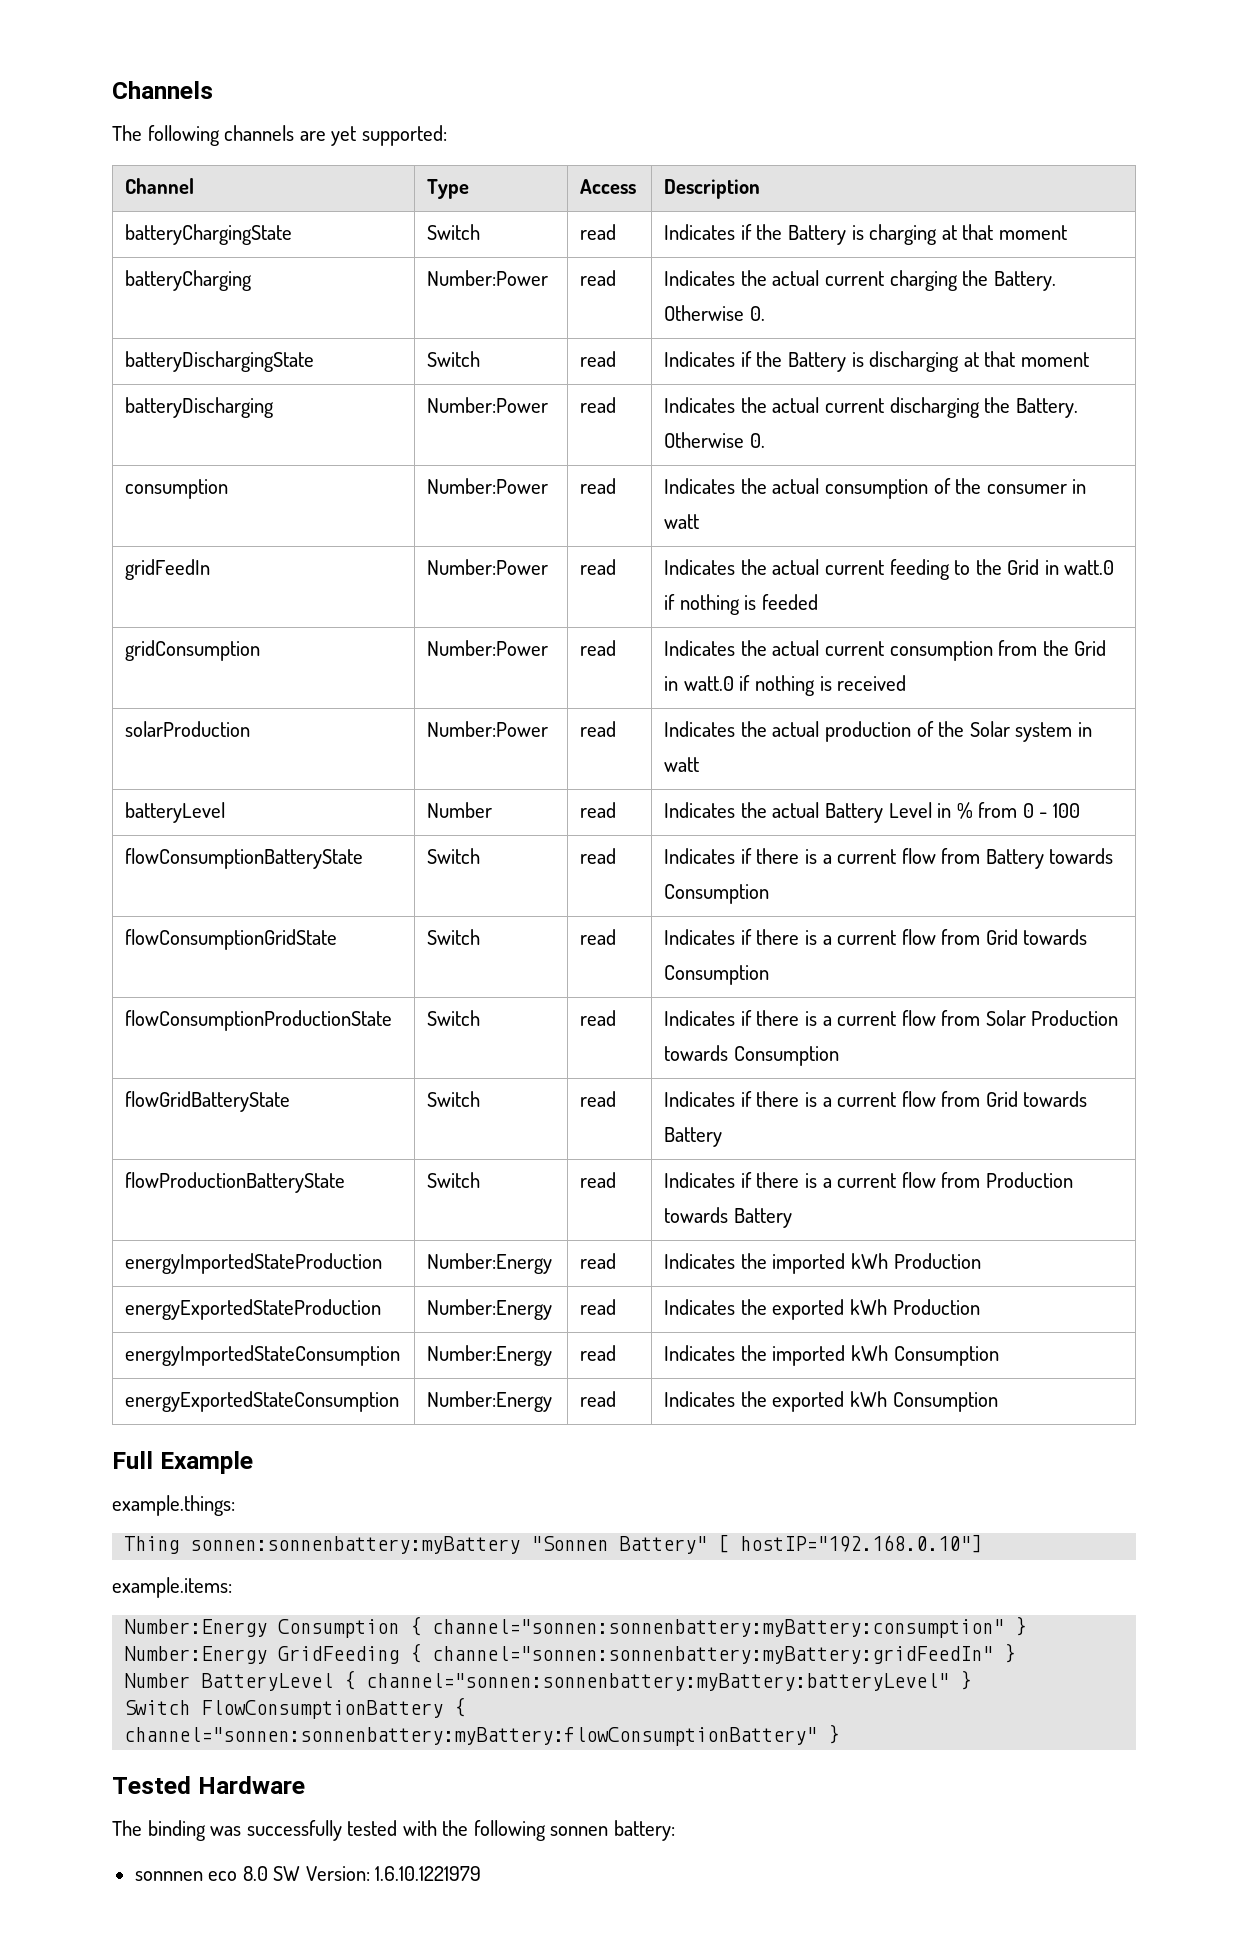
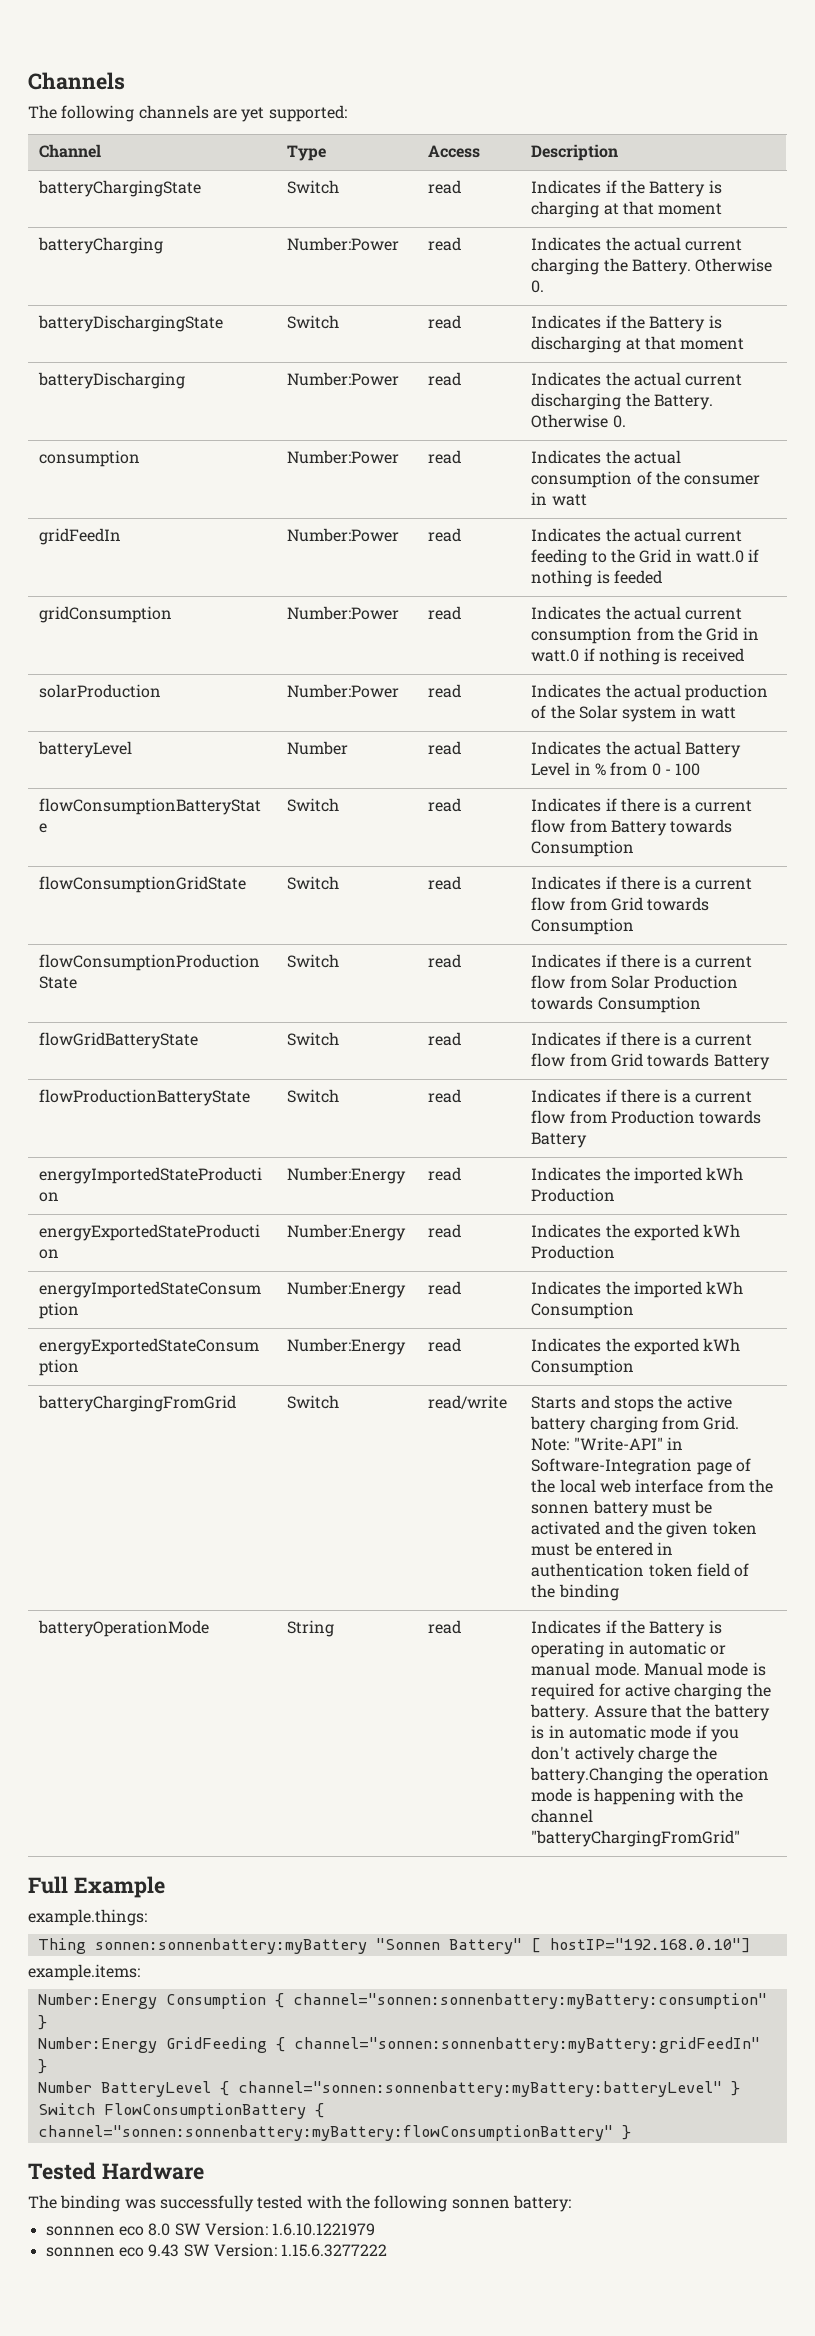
+ batteryChargingFromGrid | Switch | read/write | Starts and stops the active battery charging from Grid. Note: "Write-API" in Software-Integration page of the local web interface from the sonnen battery must be activated and the given token must be entered in authentication token field of the binding
+ batteryOperationMode | String | read | Indicates if the Battery is operating in automatic or manual mode. Manual mode is required for active charging the battery. Assure that the battery is in automatic mode if you don't actively charge the battery.Changing the operation mode is happening with the channel "batteryChargingFromGrid"
+ sonnnen eco 9.43 SW Version: 1.15.6.3277222

